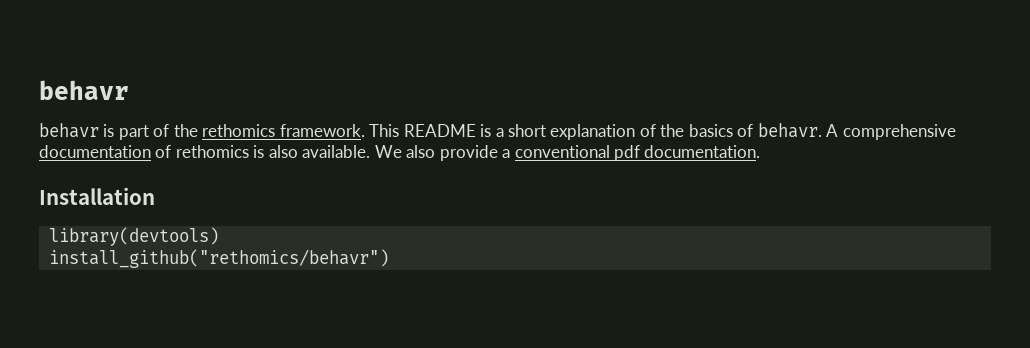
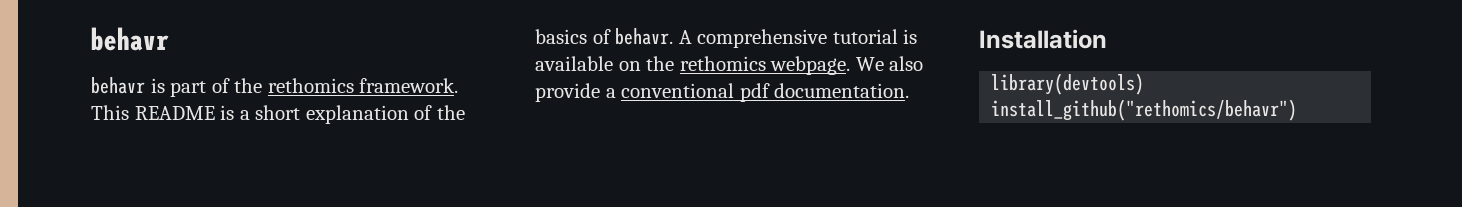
- A comprehensive documentation of rethomics is also available.
+ A comprehensive tutorial is available on the rethomics webpage.

